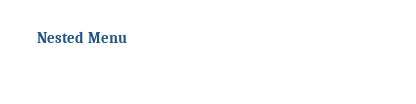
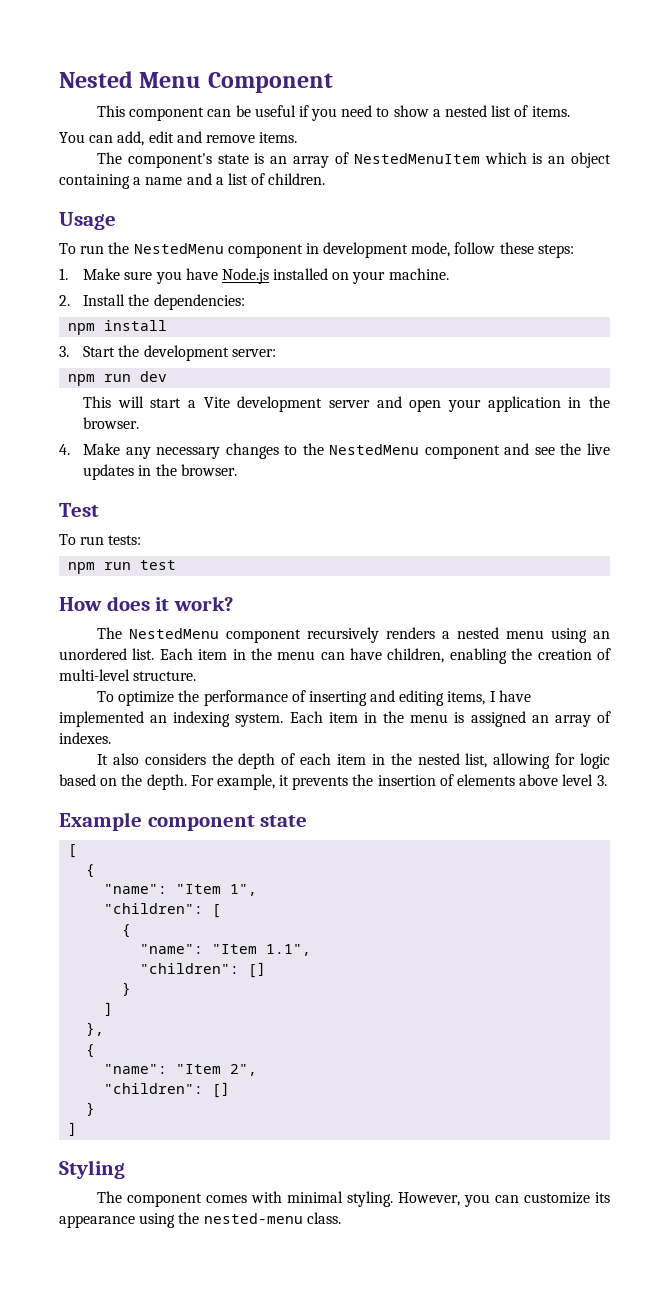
- Nested Menu
+ Nested Menu Component
+ This component can be useful if you need to show a nested list of items.
+ You can add, edit and remove items.
+ The component's state is an array of NestedMenuItem which is an object containing a name and a list of children.
+ Usage
+ To run the NestedMenu component in development mode, follow these steps:
+ 1. Make sure you have Node.js installed on your machine.
+ 2. Install the dependencies:
+ npm install
+ 3. Start the development server:
+ npm run dev
+ This will start a Vite development server and open your application in the browser.
+ 4. Make any necessary changes to the NestedMenu component and see the live updates in the browser.
+ Test
+ To run tests:
+ npm run test
+ How does it work?
+ The NestedMenu component recursively renders a nested menu using an unordered list. Each item in the menu can have children, enabling the creation of multi-level structure.
+ To optimize the performance of inserting and editing items, I have implemented an indexing system. Each item in the menu is assigned an array of indexes.
+ It also considers the depth of each item in the nested list, allowing for logic based on the depth. For example, it prevents the insertion of elements above level 3.
+ Example component state
+ [
+ {
+ "name": "Item 1",
+ "children": [
+ {
+ "name": "Item 1.1",
+ "children": []
+ }
+ ]
+ },
+ {
+ "name": "Item 2",
+ "children": []
+ }
+ ]
+ Styling
+ The component comes with minimal styling. However, you can customize its appearance using the nested-menu class.

